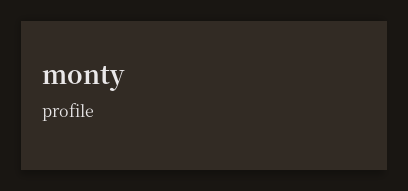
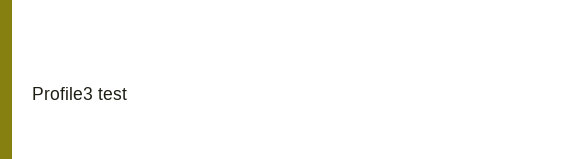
- monty
- profile
+ Profile3 test

